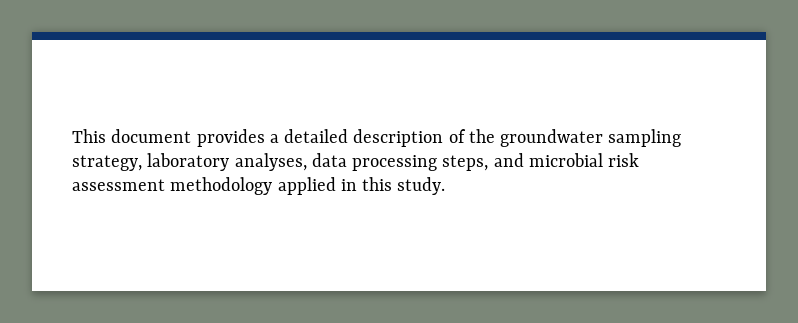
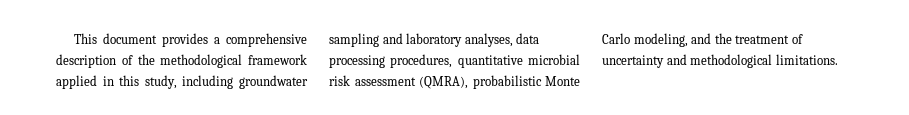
- This document provides a detailed description of the groundwater sampling strategy, laboratory analyses, data processing steps, and microbial risk assessment methodology applied in this study.
+ This document provides a comprehensive description of the methodological framework applied in this study, including groundwater sampling and laboratory analyses, data processing procedures, quantitative microbial risk assessment (QMRA), probabilistic Monte Carlo modeling, and the treatment of uncertainty and methodological limitations.

